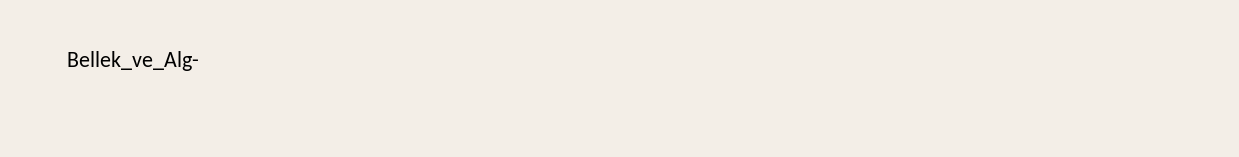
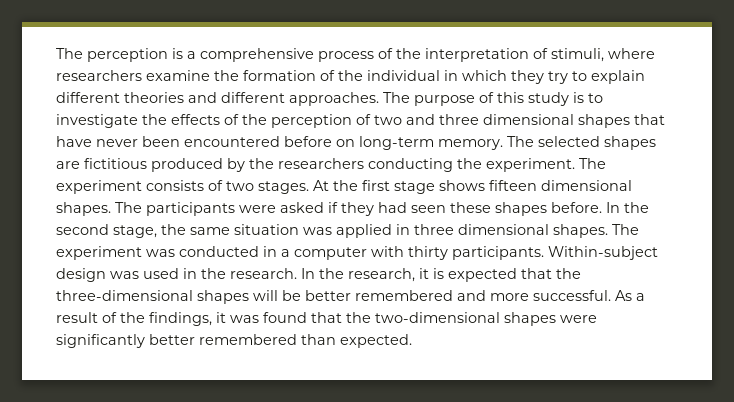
- Bellek_ve_Alg-
+ The perception is a comprehensive process of the interpretation of stimuli, where researchers examine the formation of the individual in which they try to explain different theories and different approaches. The purpose of this study is to investigate the effects of the perception of two and three dimensional shapes that have never been encountered before on long-term memory. The selected shapes are fictitious produced by the researchers conducting the experiment. The experiment consists of two stages. At the first stage shows fifteen dimensional shapes. The participants were asked if they had seen these shapes before. In the second stage, the same situation was applied in three dimensional shapes. The experiment was conducted in a computer with thirty participants. Within-subject design was used in the research. In the research, it is expected that the three-dimensional shapes will be better remembered and more successful. As a result of the findings, it was found that the two-dimensional shapes were significantly better remembered than expected.

